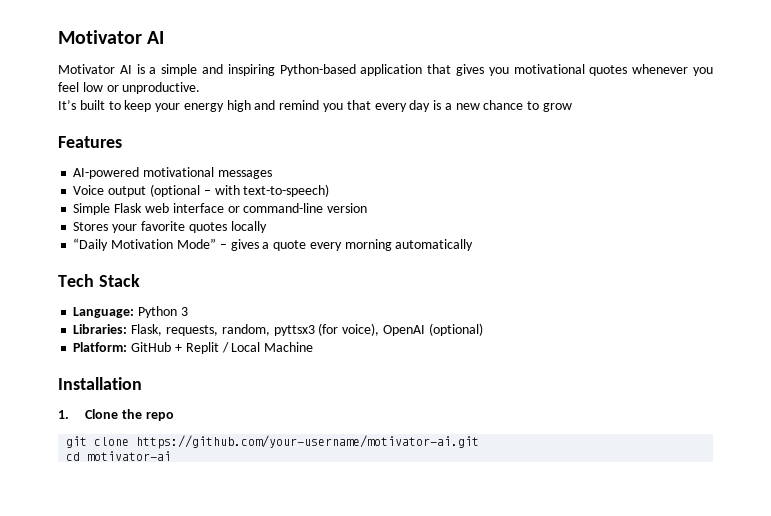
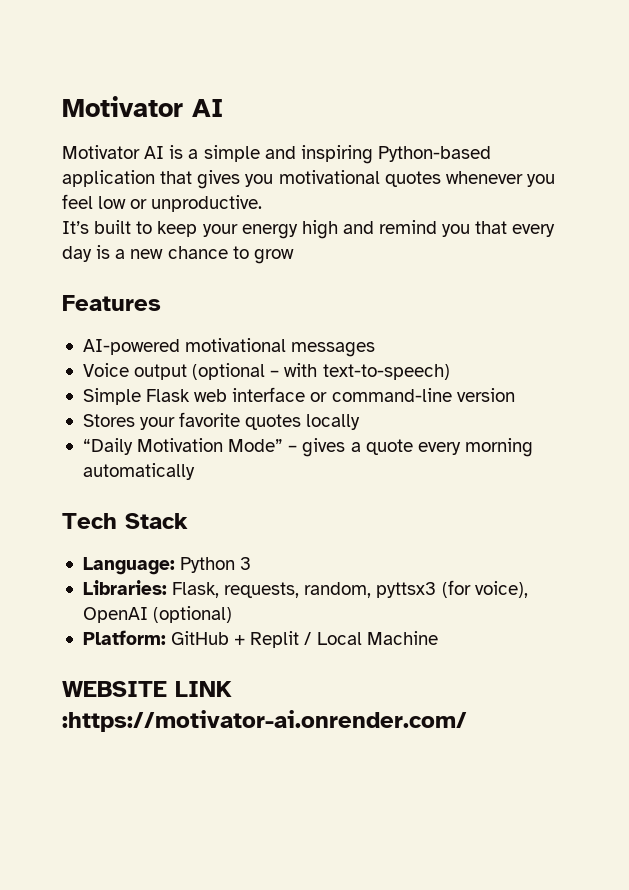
- Installation
- 1. Clone the repo
- git clone https://github.com/your-username/motivator-ai.git
- cd motivator-ai
+ WEBSITE LINK :https://motivator-ai.onrender.com/

